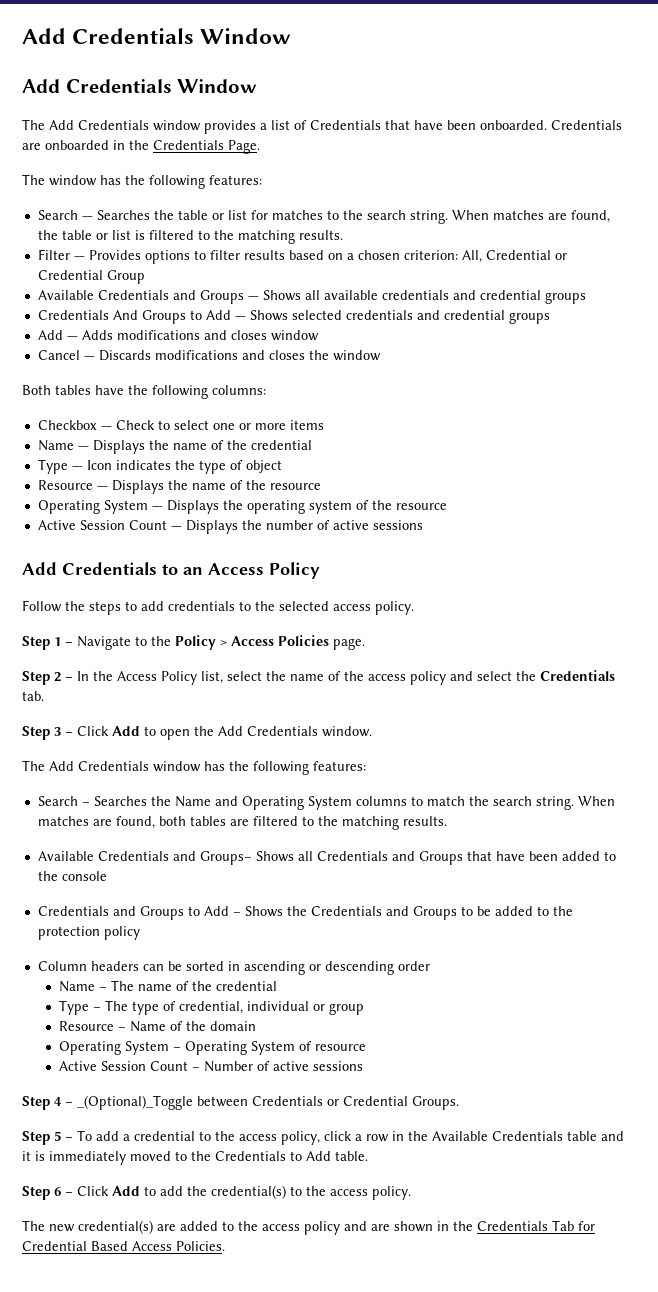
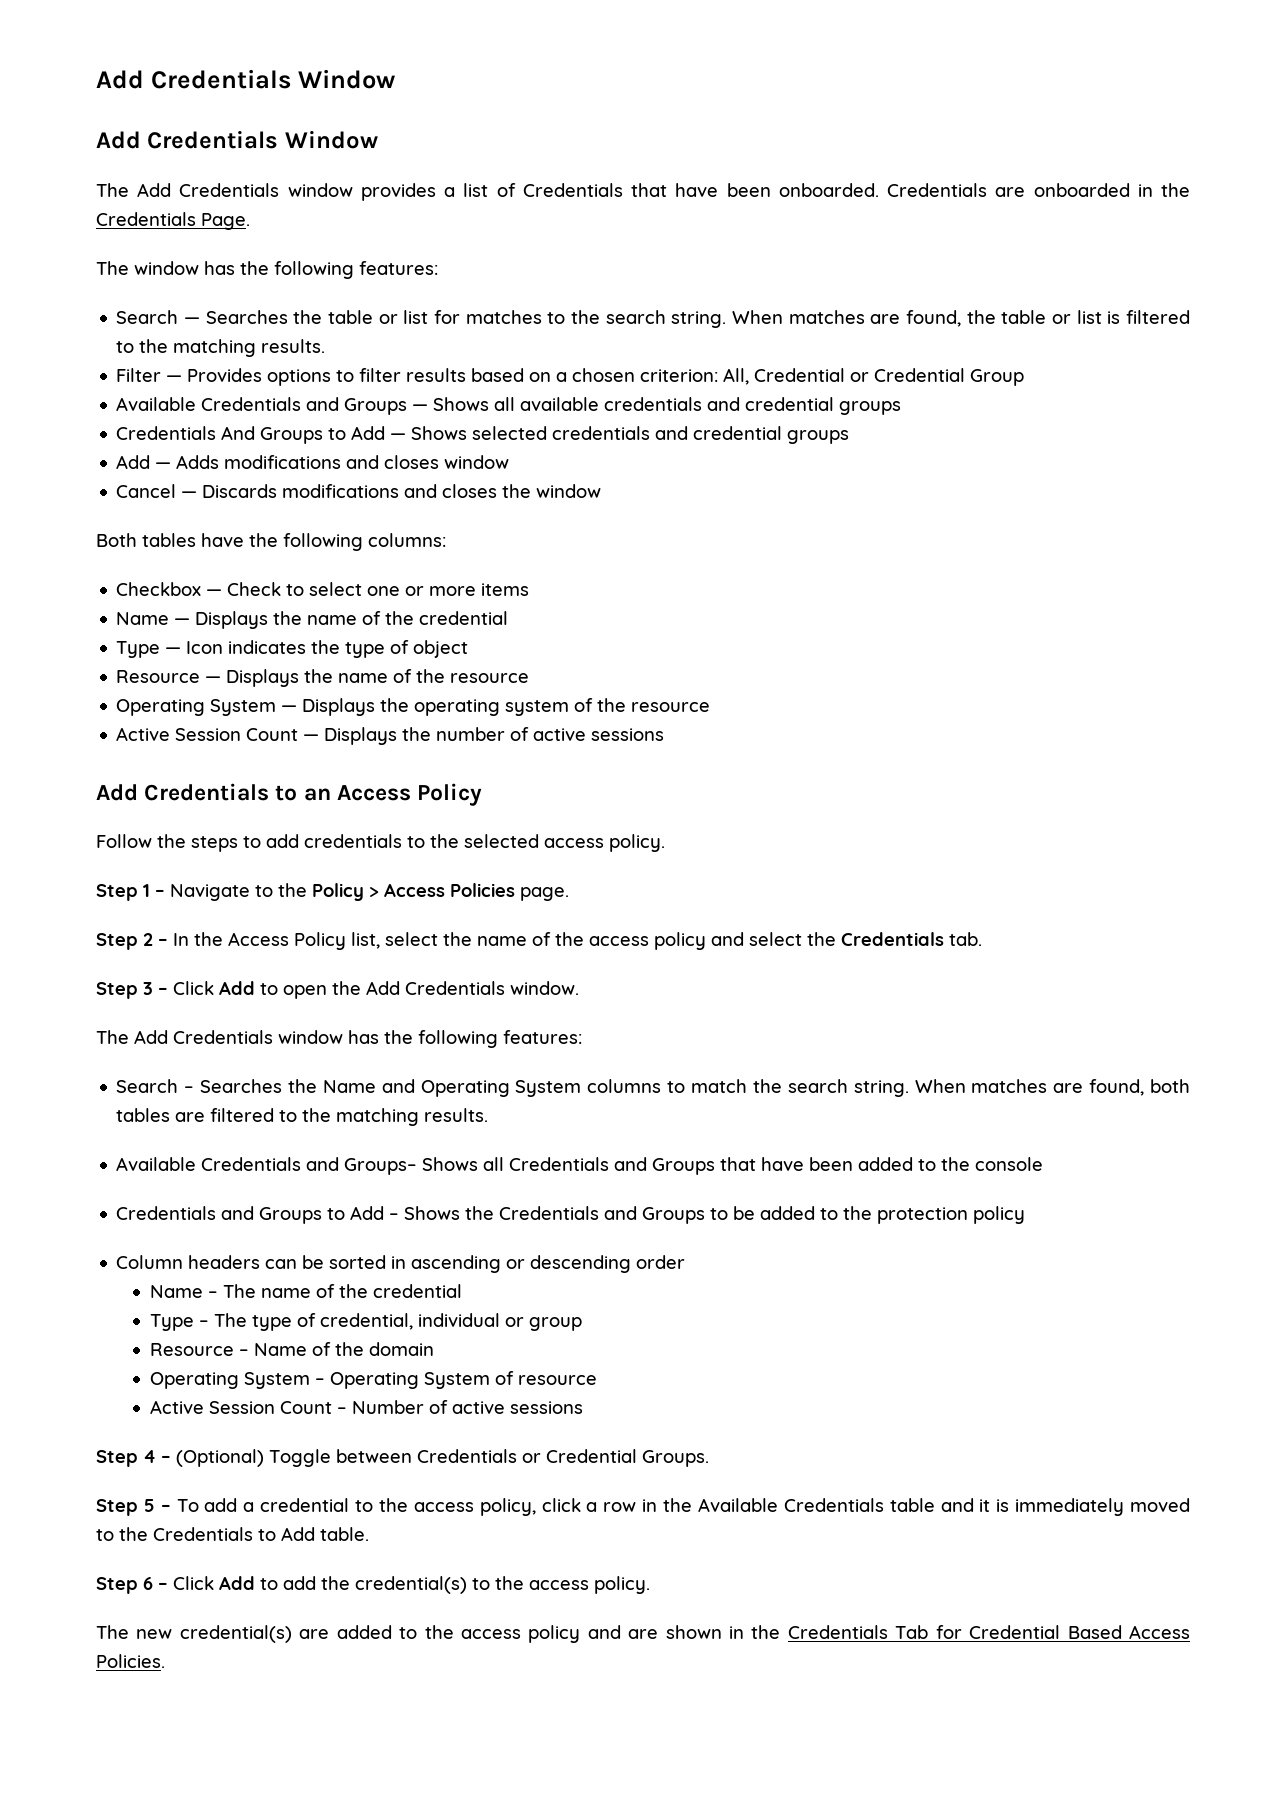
- Step 4 – _(Optional)_Toggle between Credentials or Credential Groups.
+ Step 4 – (Optional) Toggle between Credentials or Credential Groups.

